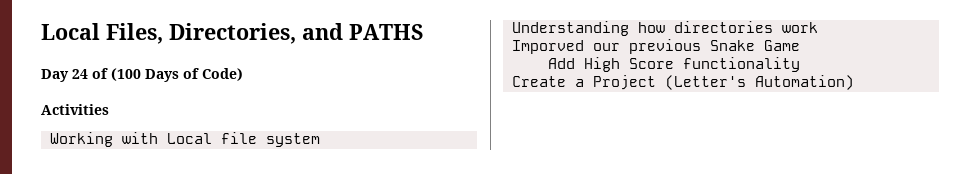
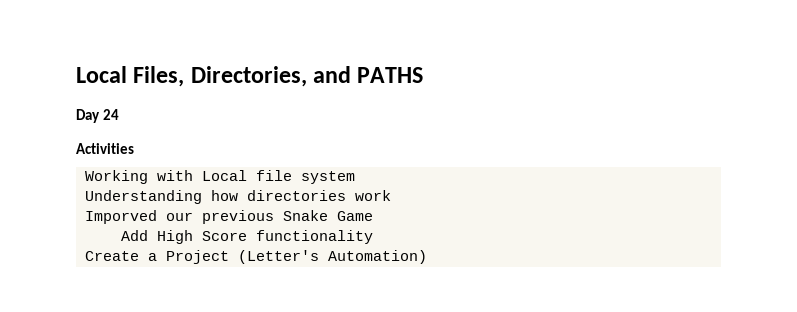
- Day 24 of (100 Days of Code)
+ Day 24

